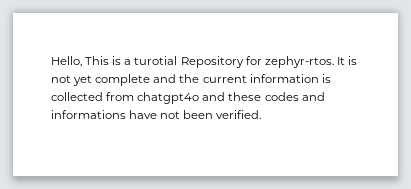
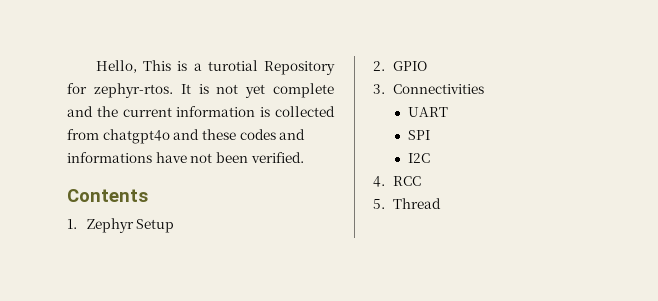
+ Contents
+ 1. Zephyr Setup
+ 2. GPIO
+ 3. Connectivities
+ UART
+ SPI
+ I2C
+ 4. RCC
+ 5. Thread

